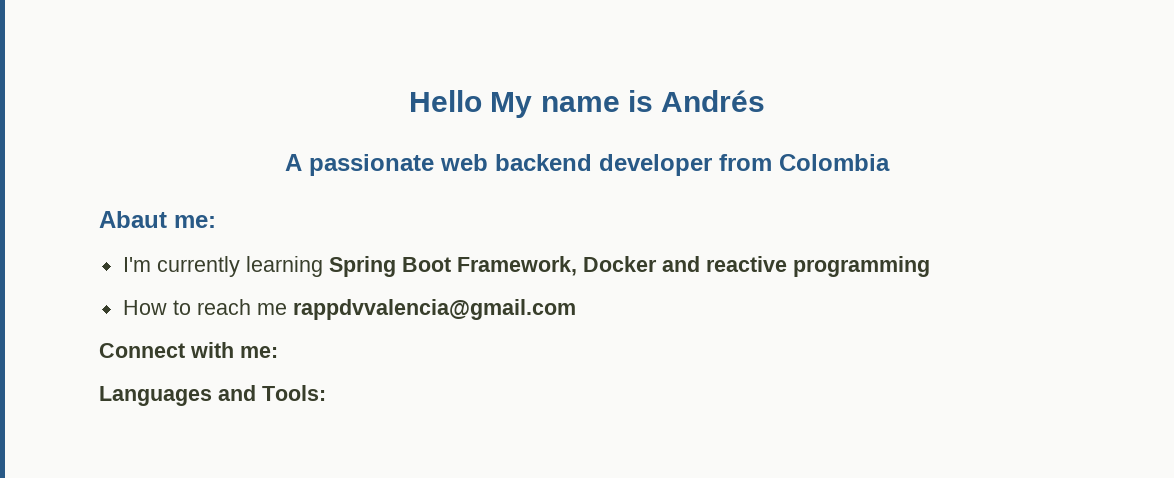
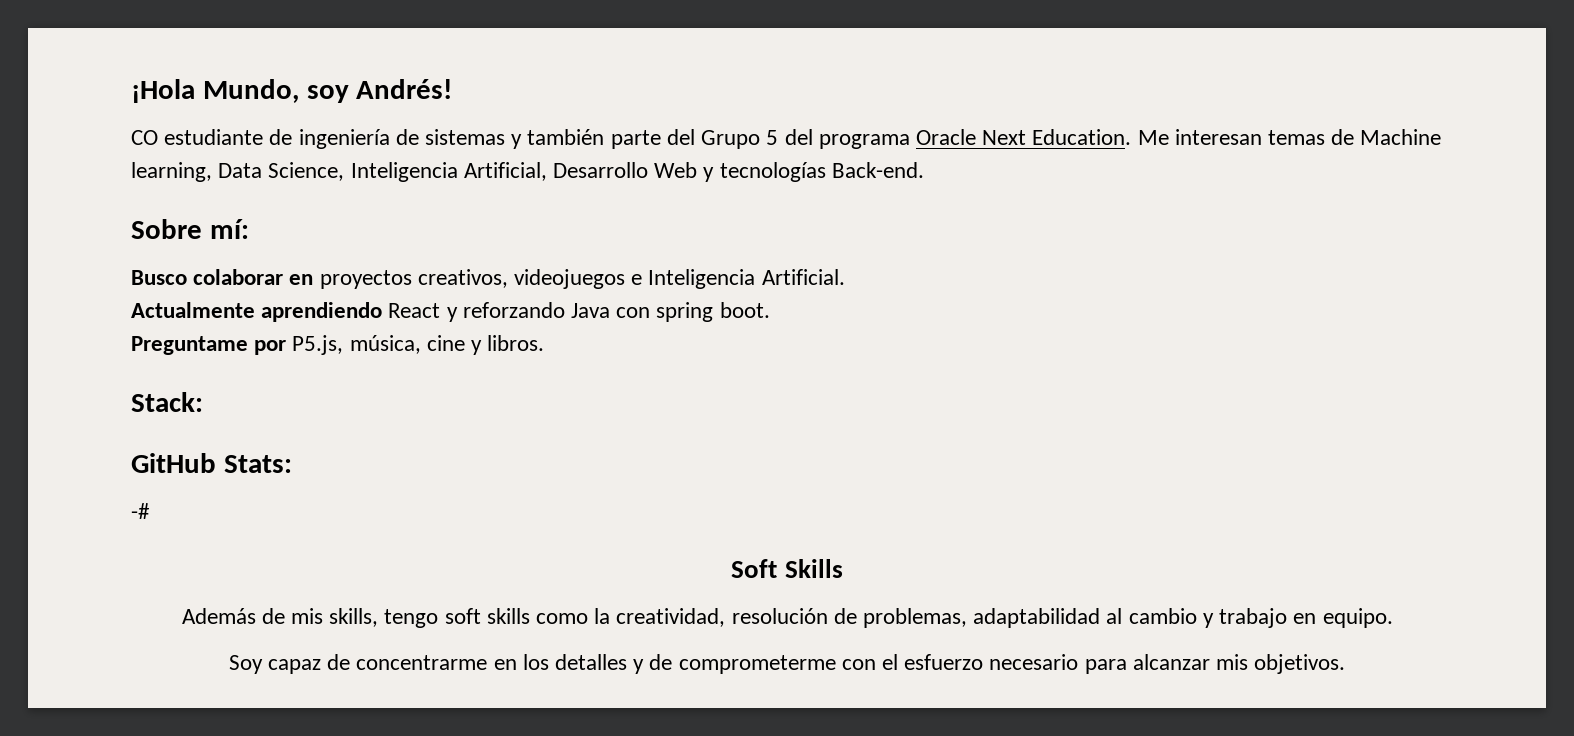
- Hello My name is Andrés
- A passionate web backend developer from Colombia
- Abaut me:
- I'm currently learning Spring Boot Framework, Docker and reactive programming
- How to reach me rappdvvalencia@gmail.com
- Connect with me:
- Languages and Tools:
+ ¡Hola Mundo, soy Andrés!
+ CO estudiante de ingeniería de sistemas y también parte del Grupo 5 del programa Oracle Next Education. Me interesan temas de Machine learning, Data Science, Inteligencia Artificial, Desarrollo Web y tecnologías Back-end.
+ Sobre mí:
+ Busco colaborar en proyectos creativos, videojuegos e Inteligencia Artificial.
+ Actualmente aprendiendo React y reforzando Java con spring boot.
+ Preguntame por P5.js, música, cine y libros.
+ Stack:
+ GitHub Stats:
+ -#
+ Soft Skills
+ Además de mis skills, tengo soft skills como la creatividad, resolución de problemas, adaptabilidad al cambio y trabajo en equipo.
+ Soy capaz de concentrarme en los detalles y de comprometerme con el esfuerzo necesario para alcanzar mis objetivos.

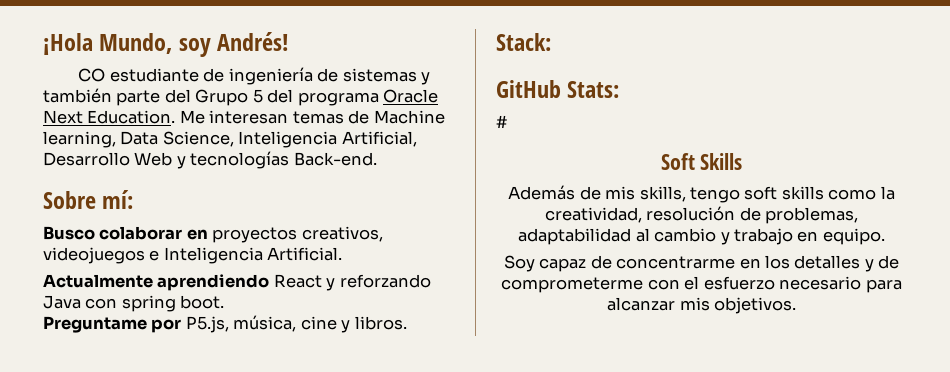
- -#
+ #

